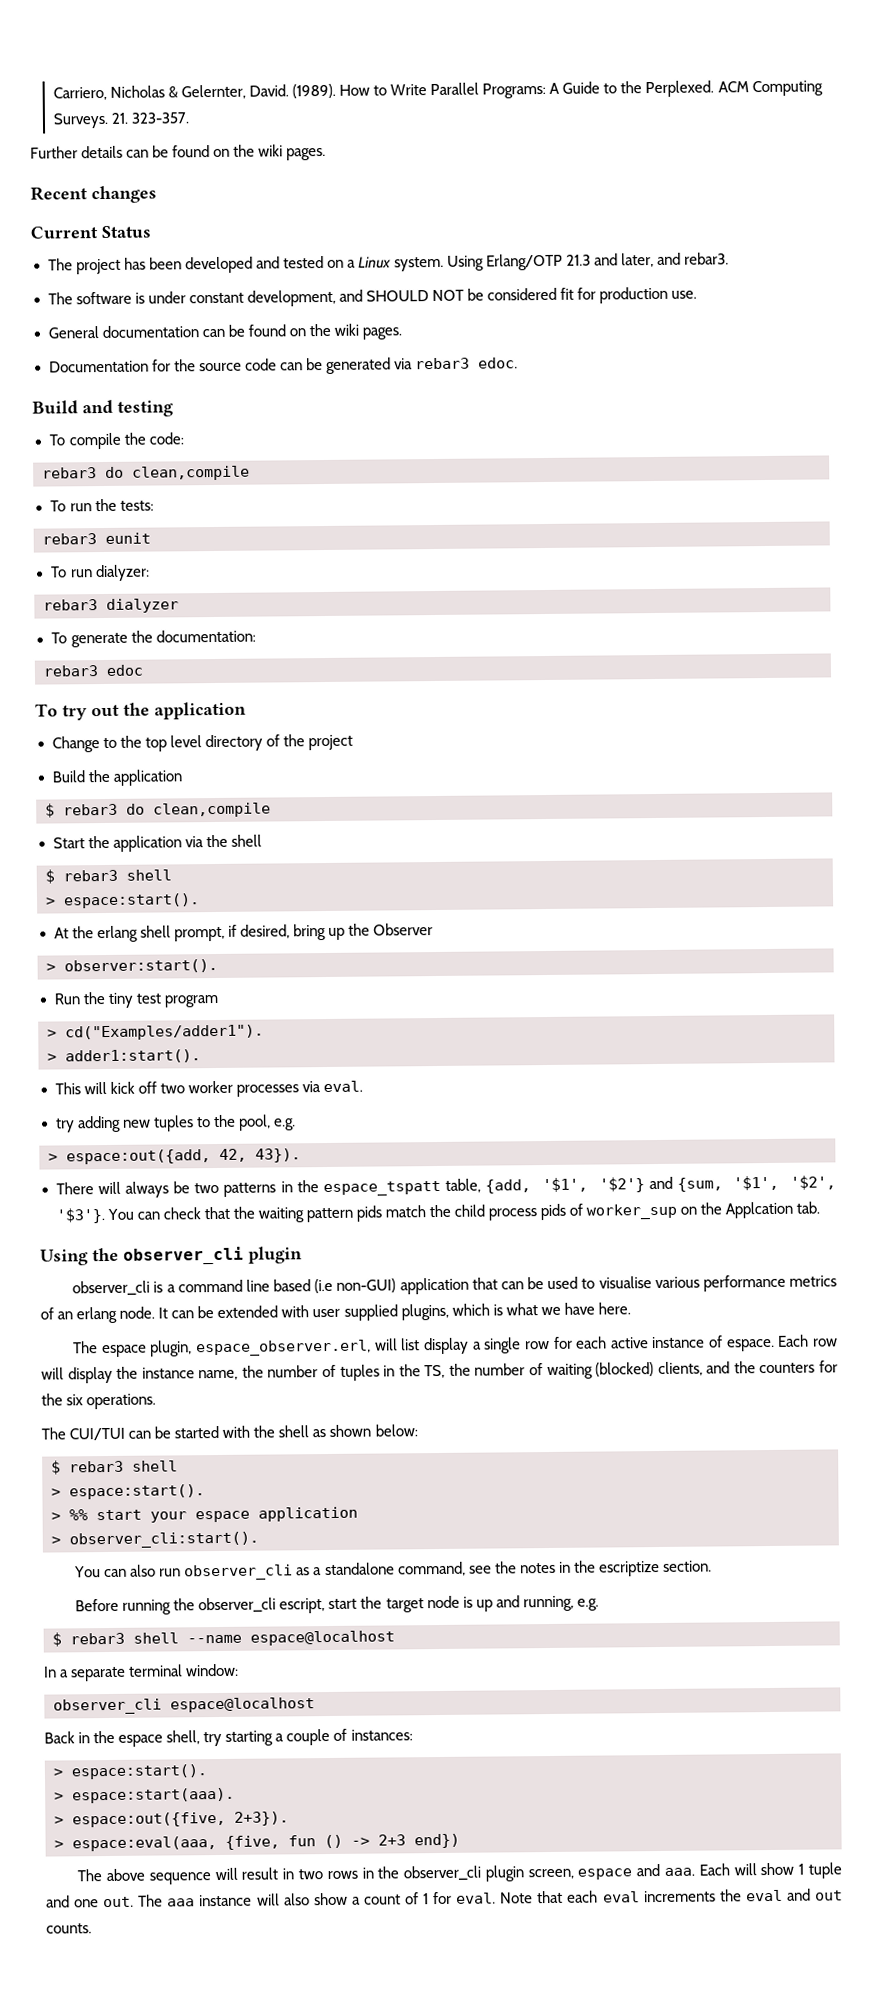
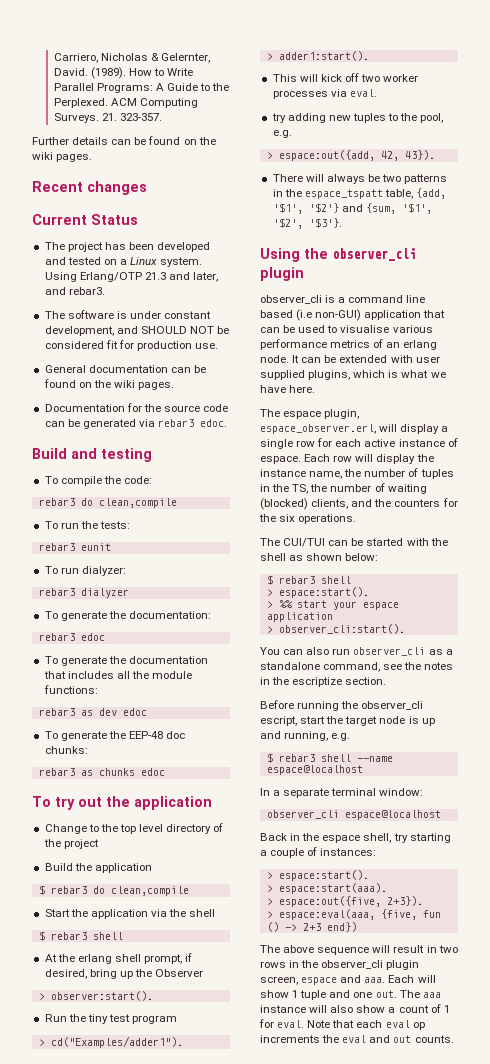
+ To generate the documentation that includes all the module functions:
+ rebar3 as dev edoc
+ To generate the EEP-48 doc chunks:
+ rebar3 as chunks edoc
  Start the application via the shell
  $ rebar3 shell
- > espace:start().
- You can check that the waiting pattern pids match the child process pids of worker_sup on the Applcation tab.
- The espace plugin, espace_observer.erl, will list display a single row for each active instance of espace.
+ The espace plugin, espace_observer.erl, will display a single row for each active instance of espace.
- Note that each eval increments the eval and out counts.
+ Note that each eval op increments the eval and out counts.

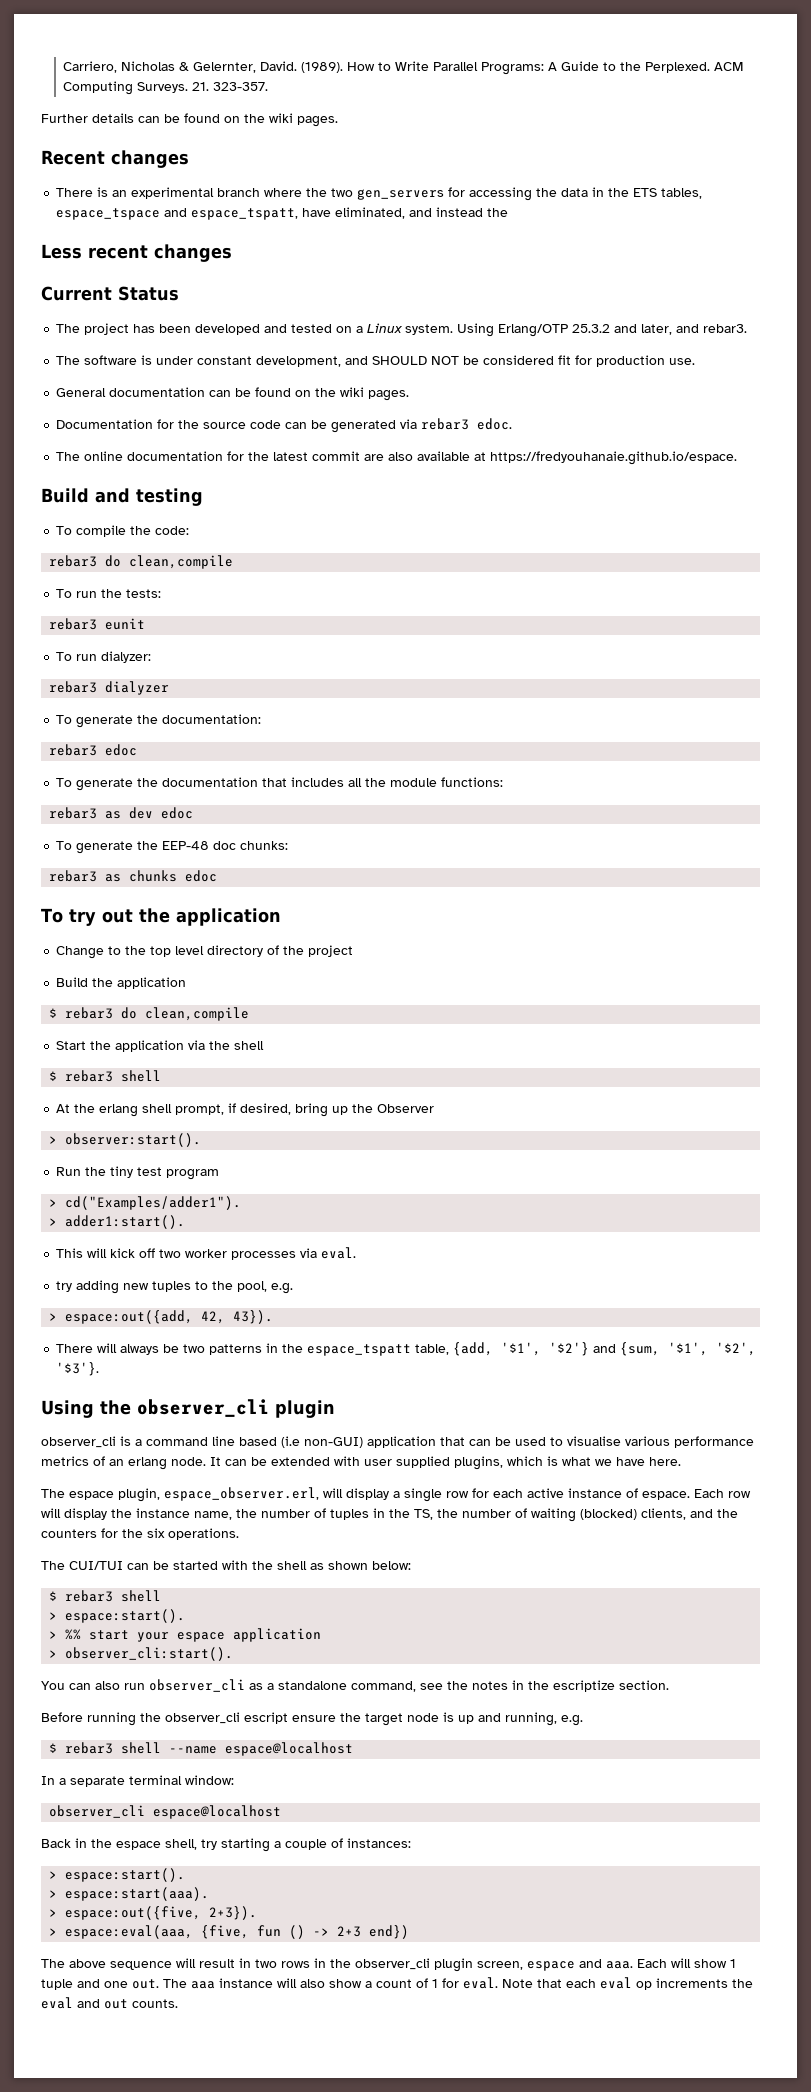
+ There is an experimental branch where the two gen_servers for accessing the data in the ETS tables, espace_tspace and espace_tspatt, have eliminated, and instead the
+ Less recent changes
- Using Erlang/OTP 21.3 and later, and rebar3.
+ Using Erlang/OTP 25.3.2 and later, and rebar3.
+ The online documentation for the latest commit are also available at https://fredyouhanaie.github.io/espace.
- Before running the observer_cli escript, start the target node is up and running, e.g.
+ Before running the observer_cli escript ensure the target node is up and running, e.g.

